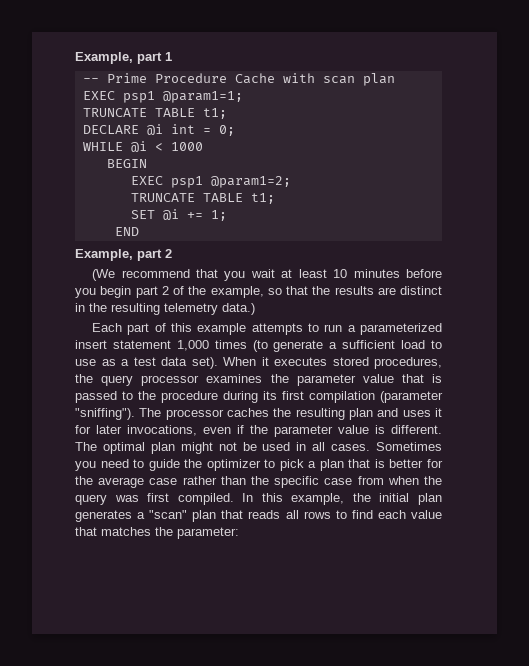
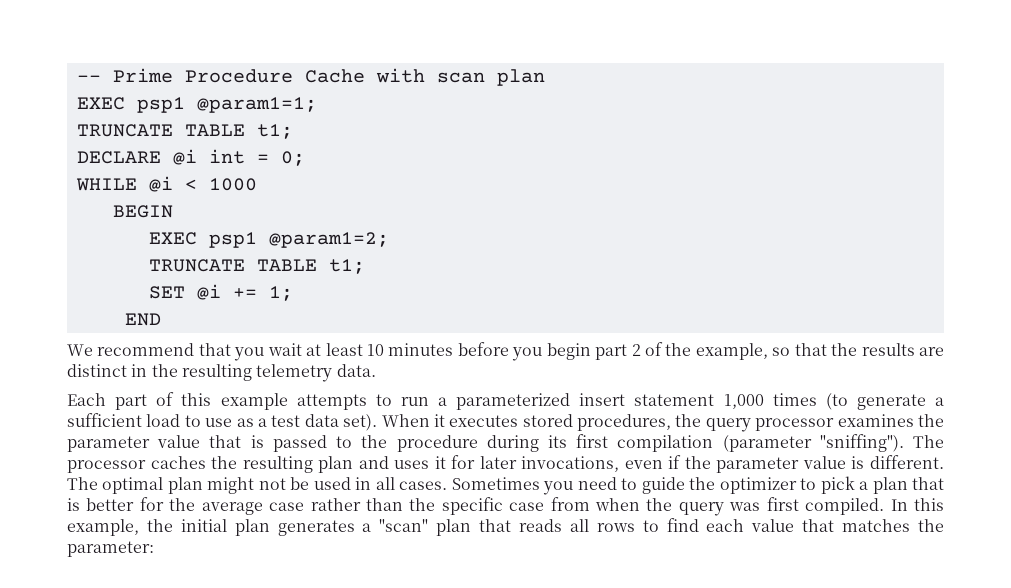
- Example, part 1
- Example, part 2
- (We recommend that you wait at least 10 minutes before you begin part 2 of the example, so that the results are distinct in the resulting telemetry data.)
+ We recommend that you wait at least 10 minutes before you begin part 2 of the example, so that the results are distinct in the resulting telemetry data.

